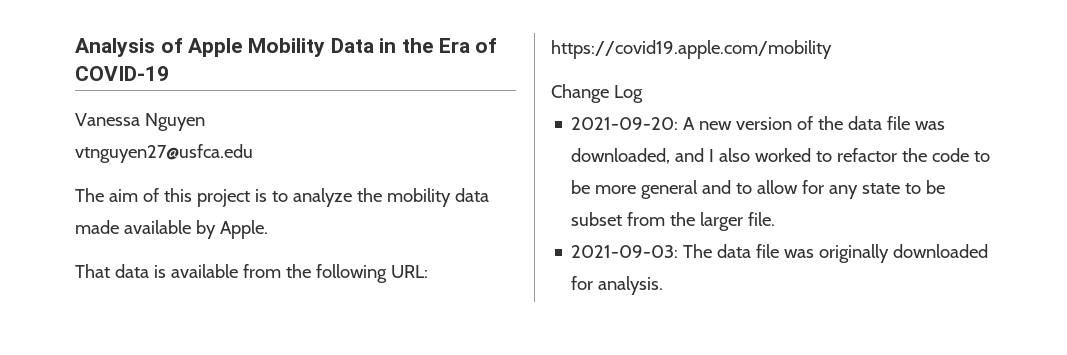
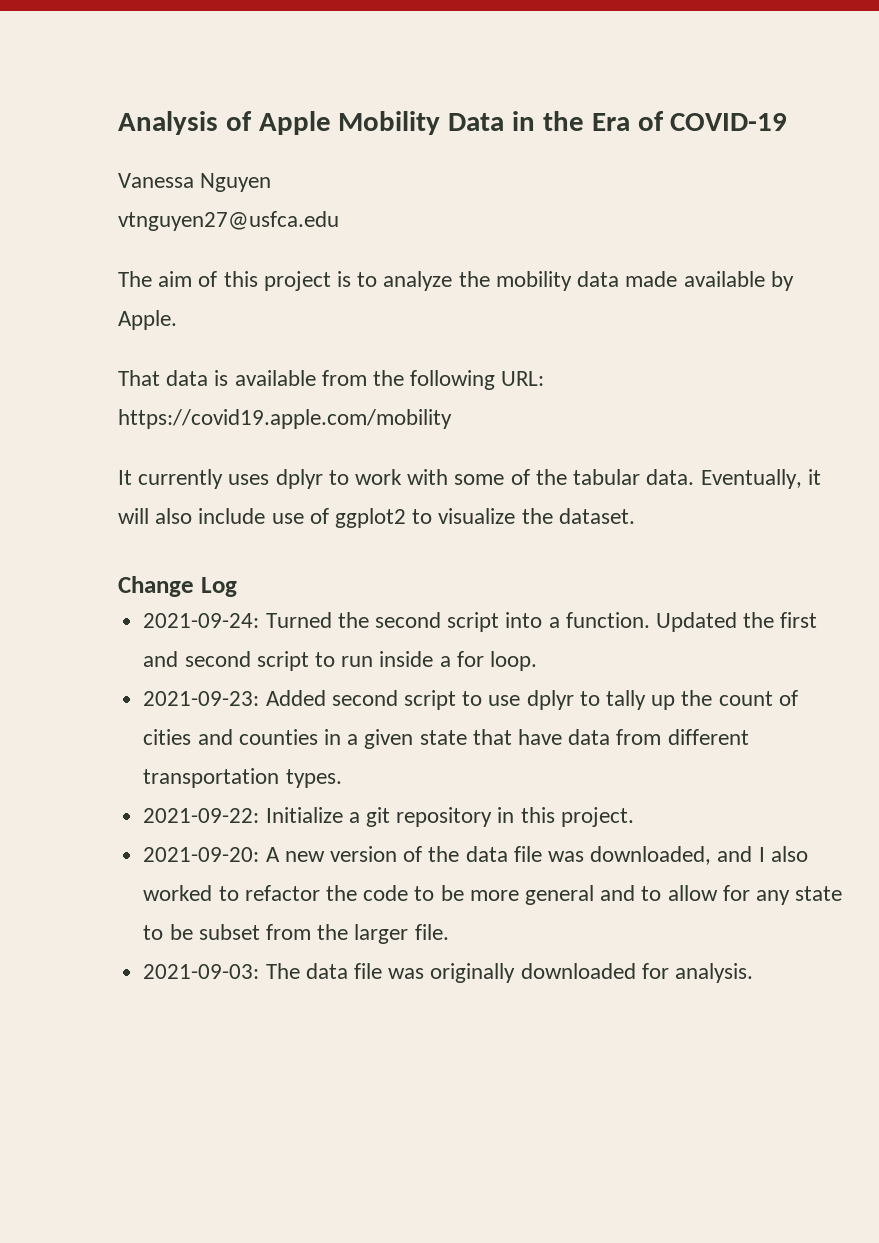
+ It currently uses dplyr to work with some of the tabular data. Eventually, it will also include use of ggplot2 to visualize the dataset.
  Change Log
+ 2021-09-24: Turned the second script into a function. Updated the first and second script to run inside a for loop.
+ 2021-09-23: Added second script to use dplyr to tally up the count of cities and counties in a given state that have data from different transportation types.
+ 2021-09-22: Initialize a git repository in this project.

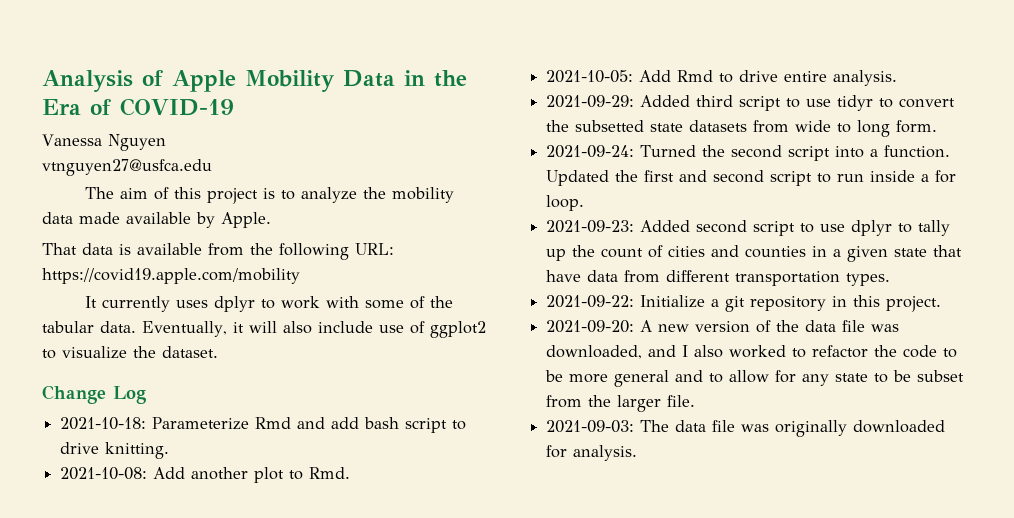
+ 2021-10-18: Parameterize Rmd and add bash script to drive knitting.
+ 2021-10-08: Add another plot to Rmd.
+ 2021-10-05: Add Rmd to drive entire analysis.
+ 2021-09-29: Added third script to use tidyr to convert the subsetted state datasets from wide to long form.

